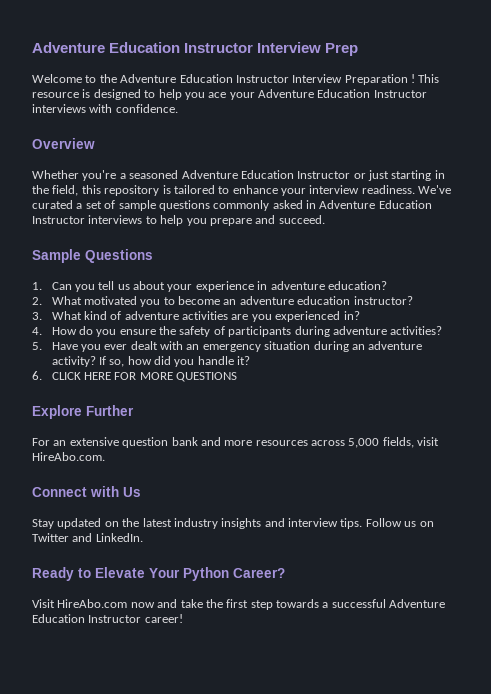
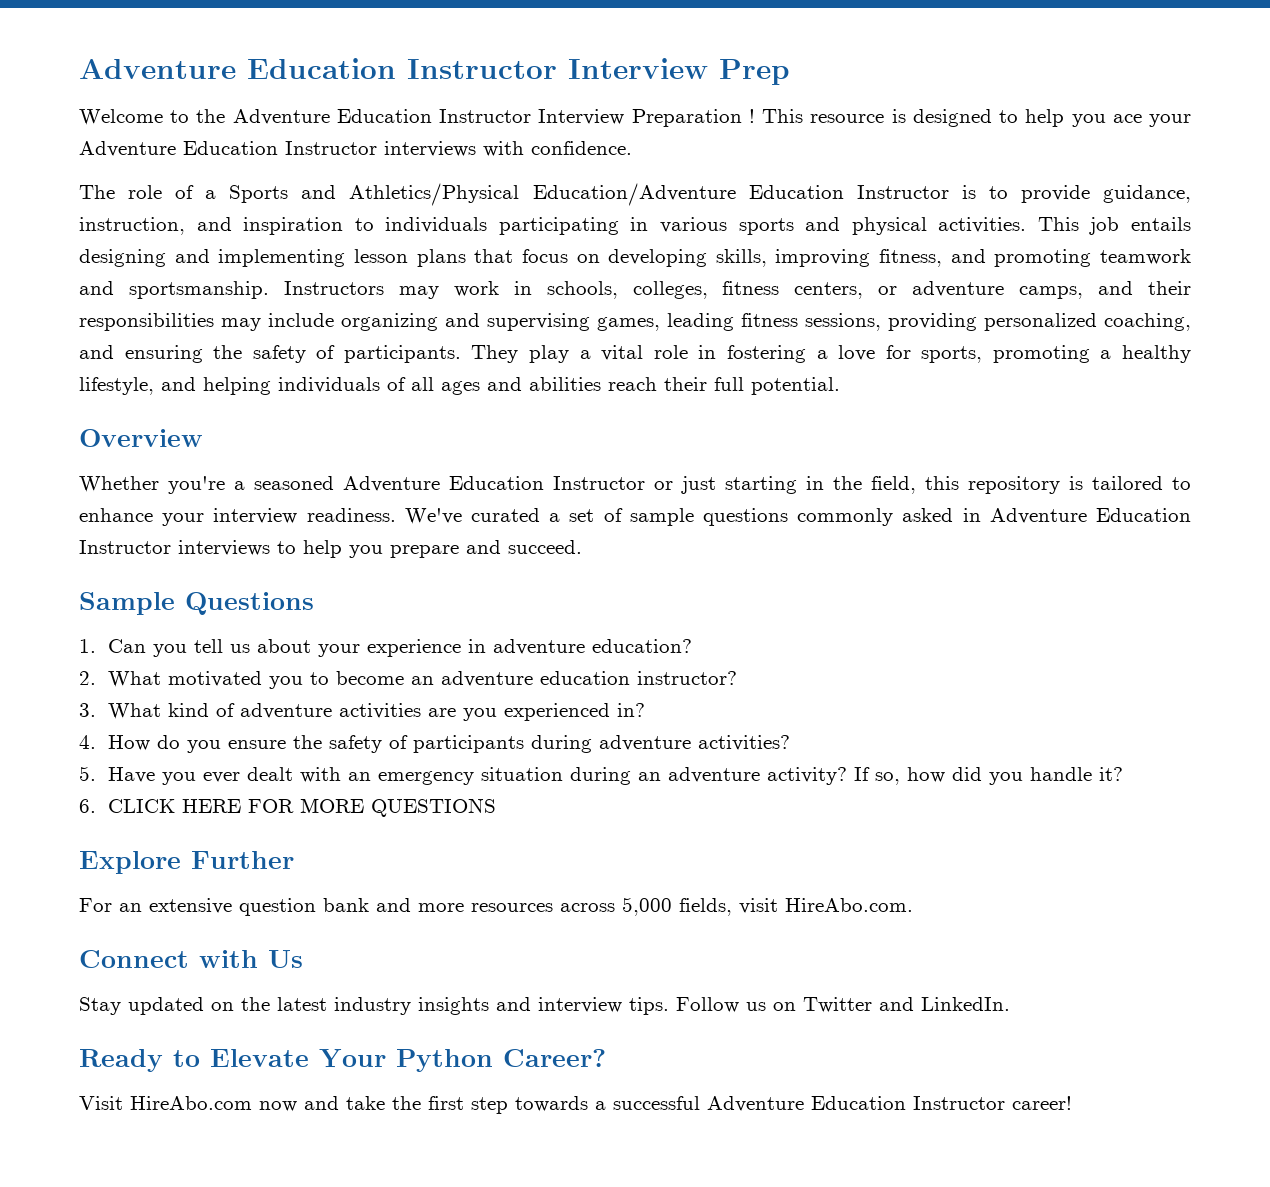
+ The role of a Sports and Athletics/Physical Education/Adventure Education Instructor is to provide guidance, instruction, and inspiration to individuals participating in various sports and physical activities. This job entails designing and implementing lesson plans that focus on developing skills, improving fitness, and promoting teamwork and sportsmanship. Instructors may work in schools, colleges, fitness centers, or adventure camps, and their responsibilities may include organizing and supervising games, leading fitness sessions, providing personalized coaching, and ensuring the safety of participants. They play a vital role in fostering a love for sports, promoting a healthy lifestyle, and helping individuals of all ages and abilities reach their full potential.

